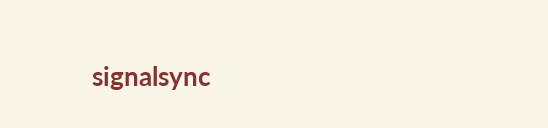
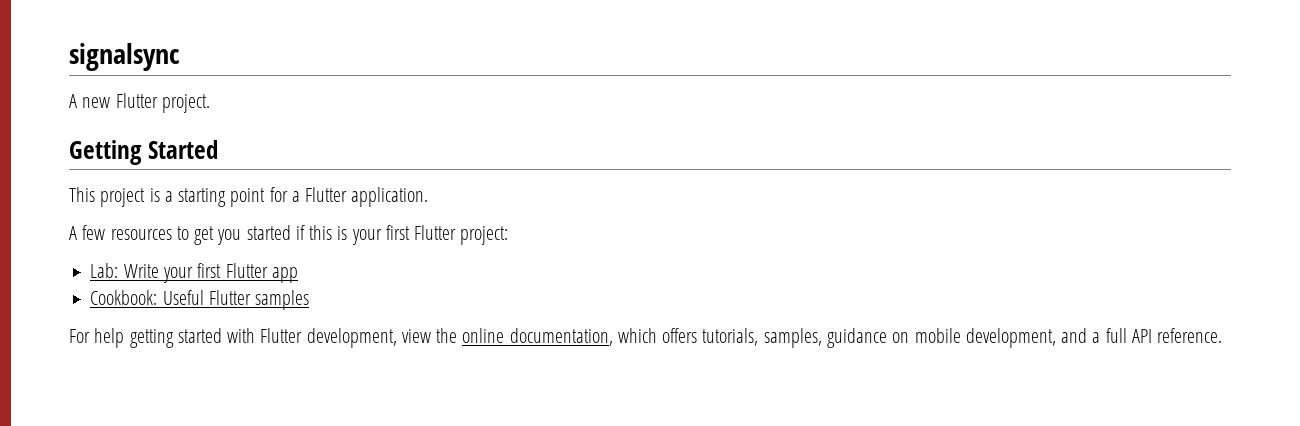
+ A new Flutter project.
+ Getting Started
+ This project is a starting point for a Flutter application.
+ A few resources to get you started if this is your first Flutter project:
+ Lab: Write your first Flutter app
+ Cookbook: Useful Flutter samples
+ For help getting started with Flutter development, view the online documentation, which offers tutorials, samples, guidance on mobile development, and a full API reference.

